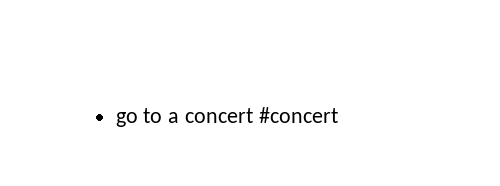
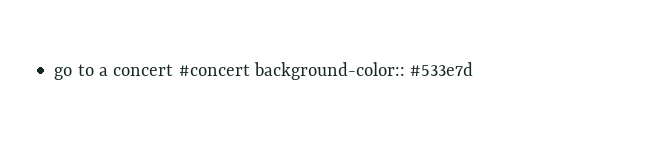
- go to a concert #concert
+ go to a concert #concert background-color:: #533e7d

